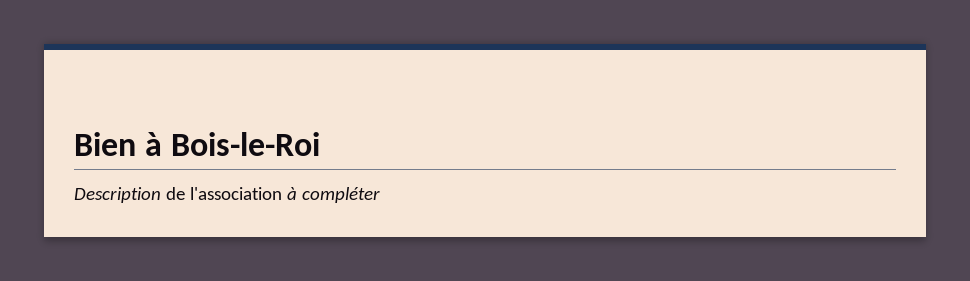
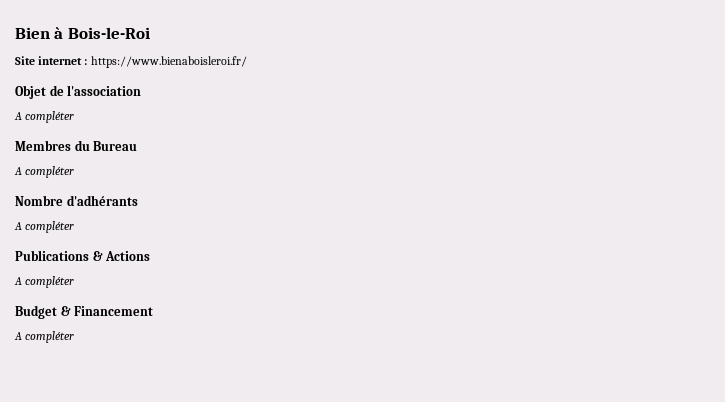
- Description de l'association à compléter
+ Site internet : https://www.bienaboisleroi.fr/
+ Objet de l'association
+ A compléter
+ Membres du Bureau
+ A compléter
+ Nombre d'adhérants
+ A compléter
+ Publications & Actions
+ A compléter
+ Budget & Financement
+ A compléter

